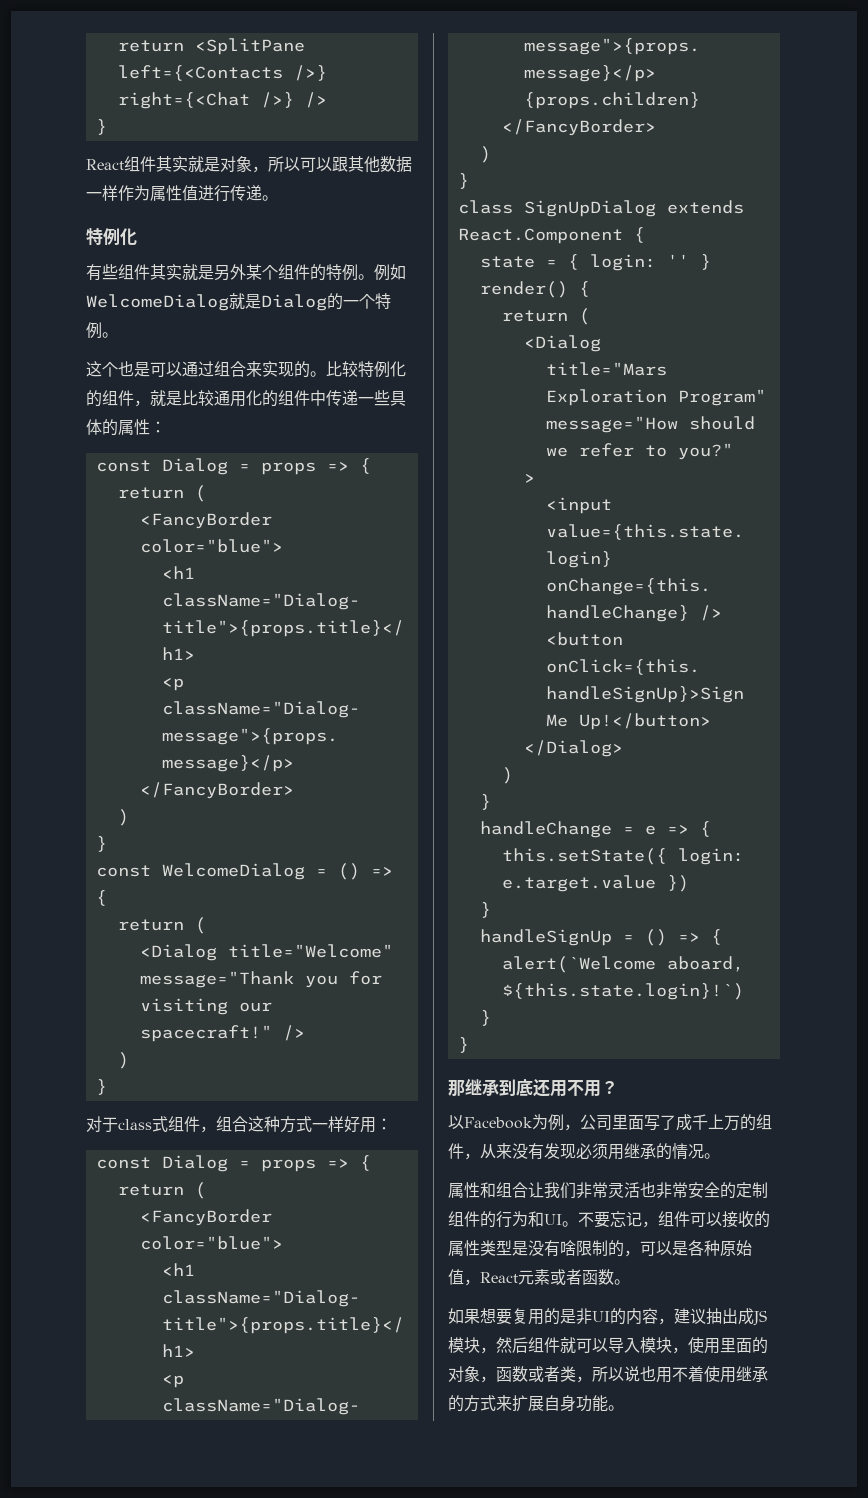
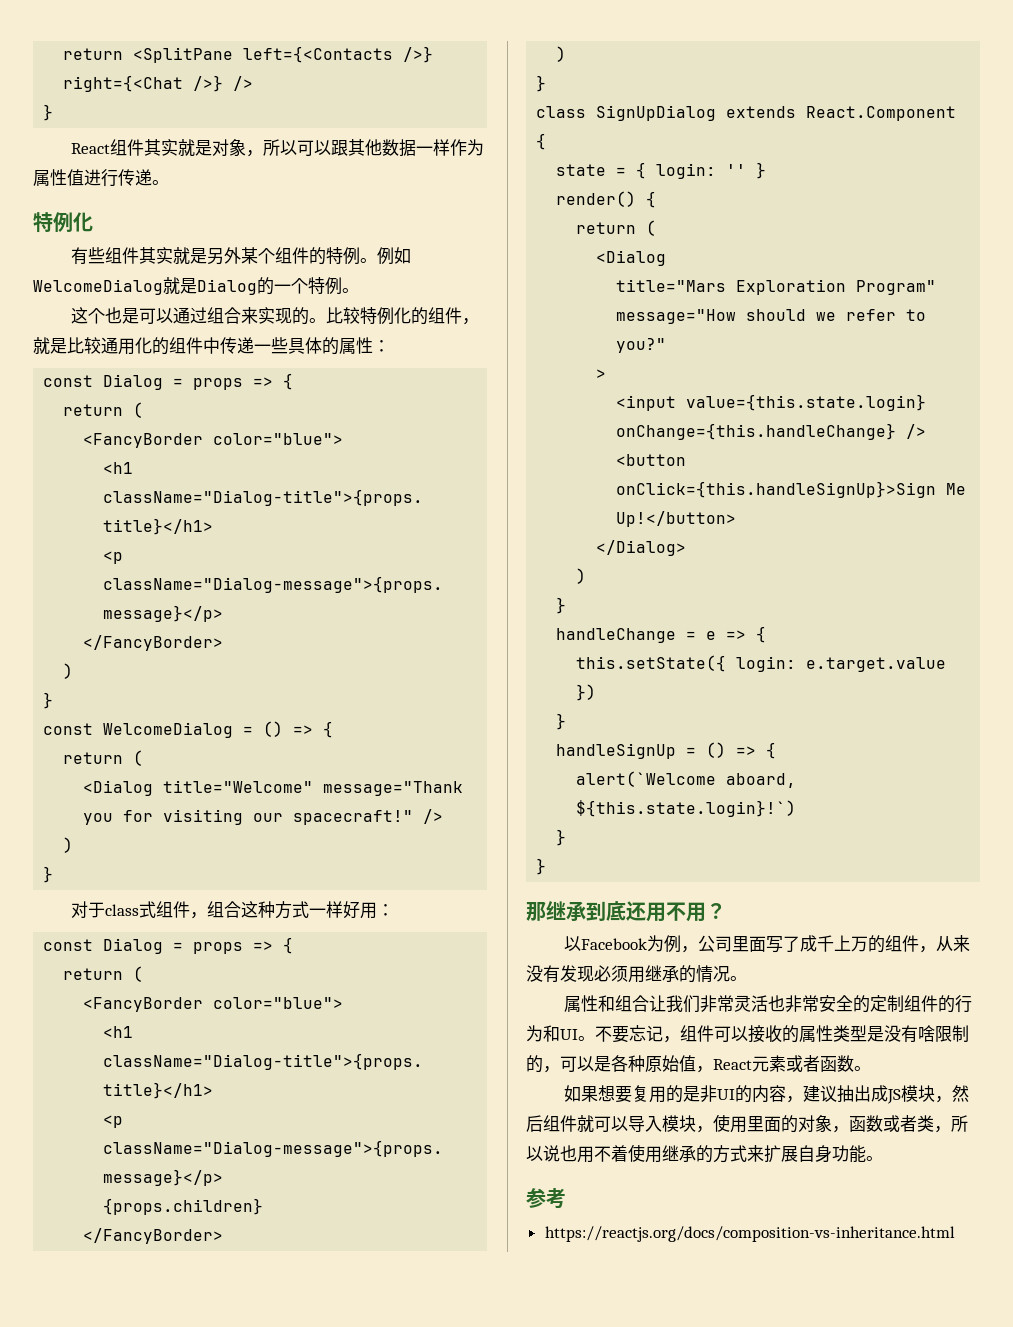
+ 参考
+ https://reactjs.org/docs/composition-vs-inheritance.html

